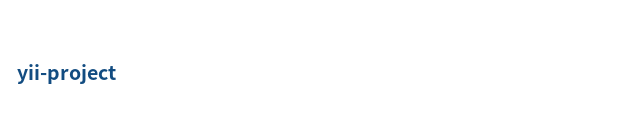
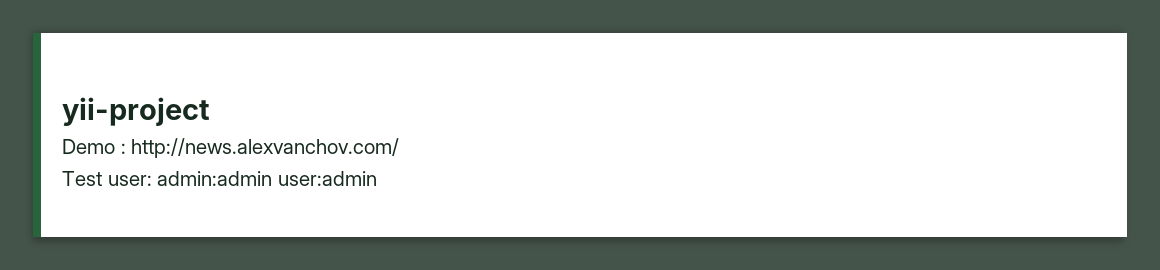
+ Demo : http://news.alexvanchov.com/
+ Test user: admin:admin user:admin

